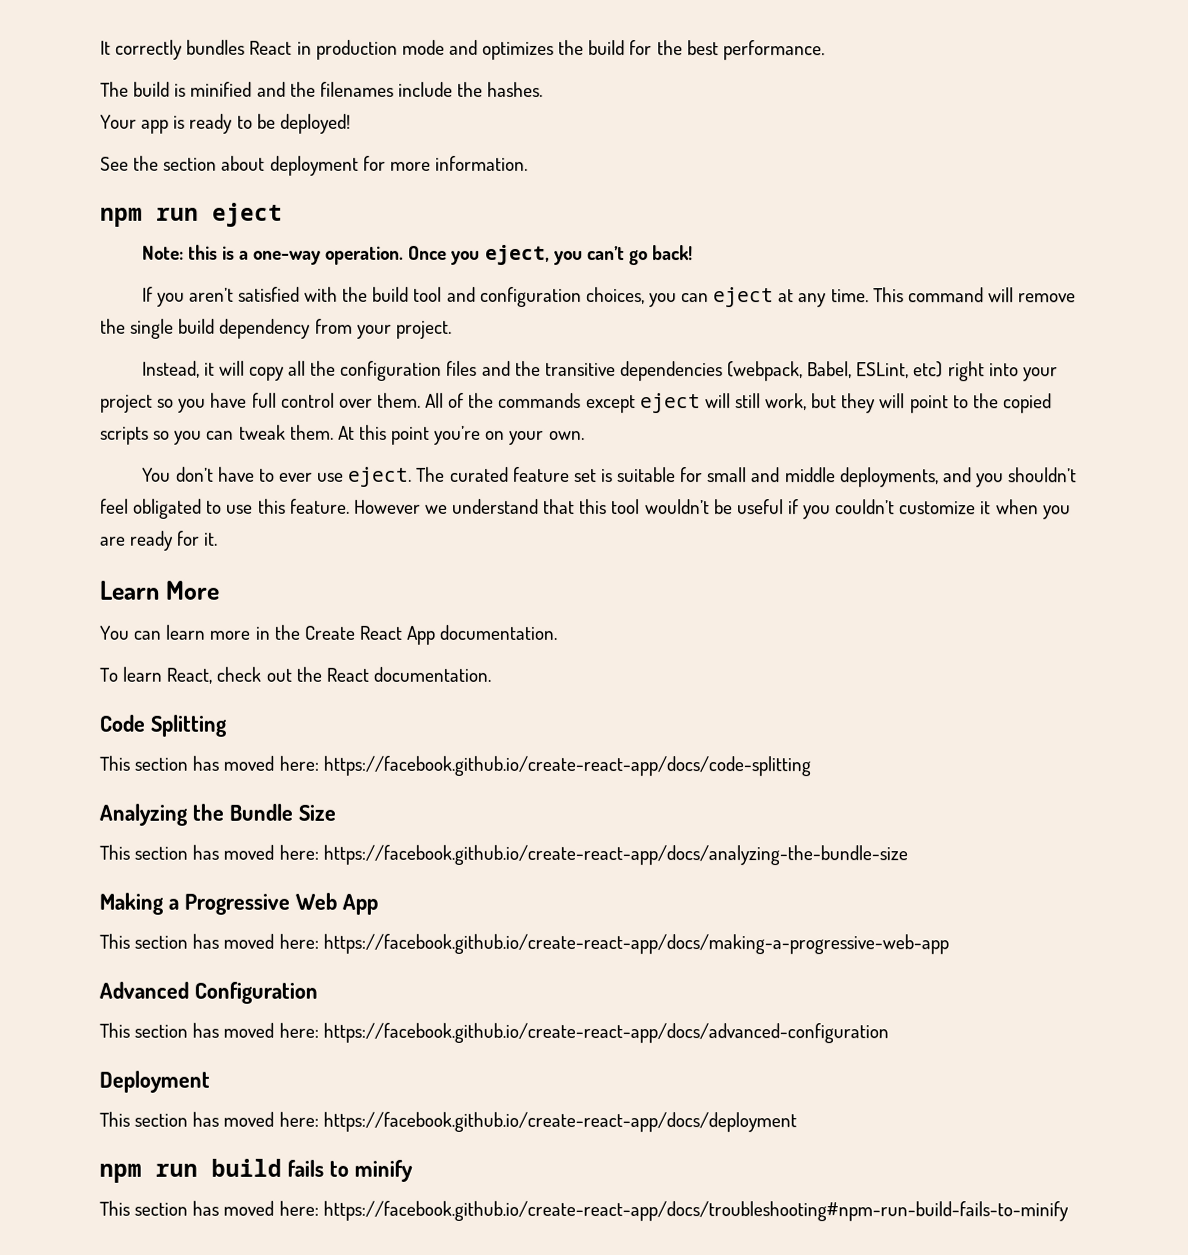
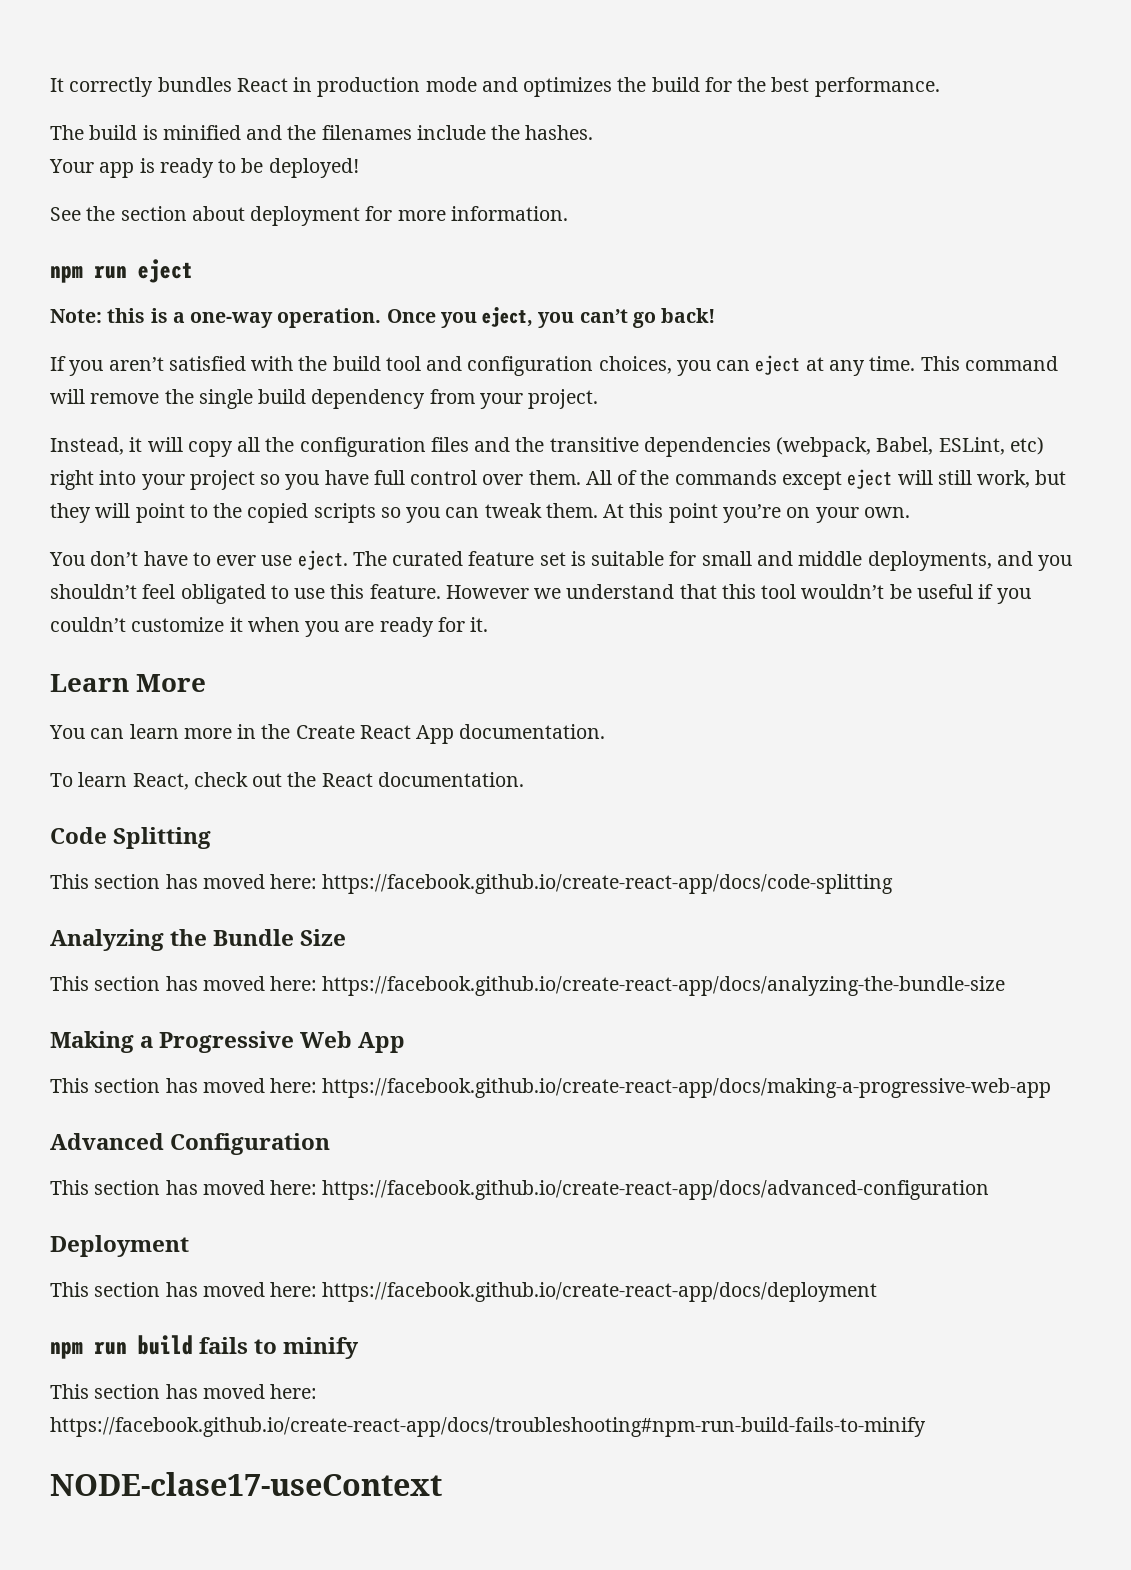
+ NODE-clase17-useContext

